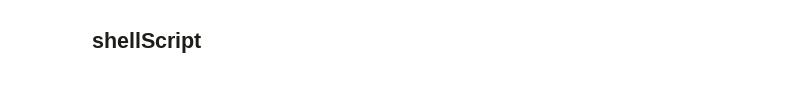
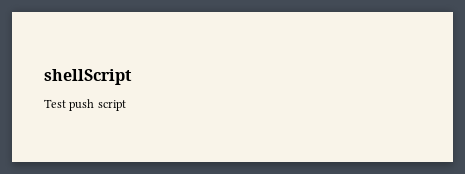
+ Test push script

